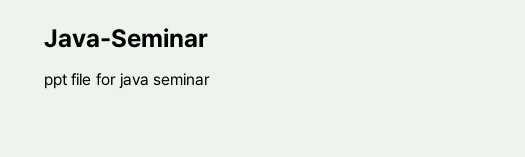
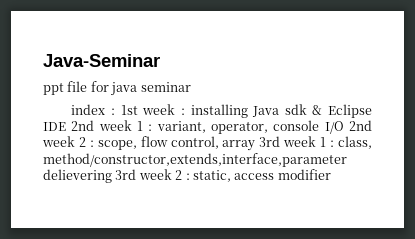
+ index : 1st week : installing Java sdk & Eclipse IDE 2nd week 1 : variant, operator, console I/O 2nd week 2 : scope, flow control, array 3rd week 1 : class, method/constructor,extends,interface,parameter delievering 3rd week 2 : static, access modifier

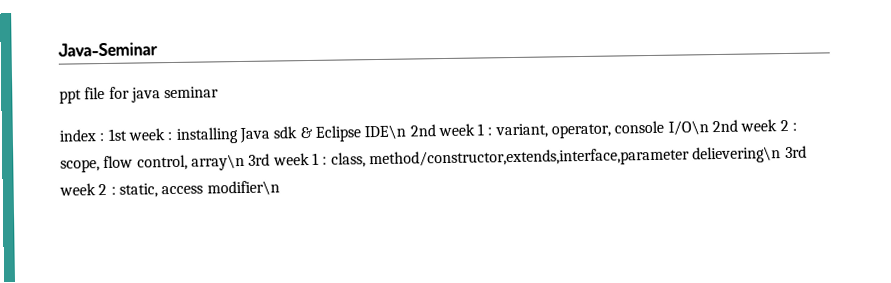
- index : 1st week : installing Java sdk & Eclipse IDE 2nd week 1 : variant, operator, console I/O 2nd week 2 : scope, flow control, array 3rd week 1 : class, method/constructor,extends,interface,parameter delievering 3rd week 2 : static, access modifier
+ index : 1st week : installing Java sdk & Eclipse IDE\n 2nd week 1 : variant, operator, console I/O\n 2nd week 2 : scope, flow control, array\n 3rd week 1 : class, method/constructor,extends,interface,parameter delievering\n 3rd week 2 : static, access modifier\n

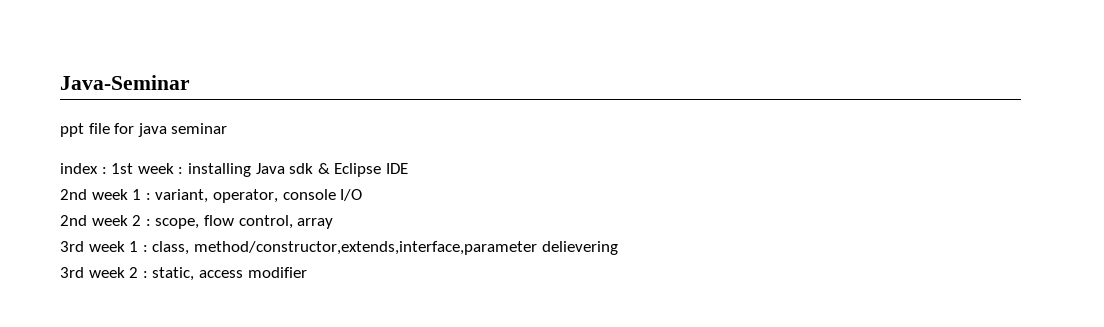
- index : 1st week : installing Java sdk & Eclipse IDE\n 2nd week 1 : variant, operator, console I/O\n 2nd week 2 : scope, flow control, array\n 3rd week 1 : class, method/constructor,extends,interface,parameter delievering\n 3rd week 2 : static, access modifier\n
+ index : 1st week : installing Java sdk & Eclipse IDE
+ 2nd week 1 : variant, operator, console I/O
+ 2nd week 2 : scope, flow control, array
+ 3rd week 1 : class, method/constructor,extends,interface,parameter delievering
+ 3rd week 2 : static, access modifier

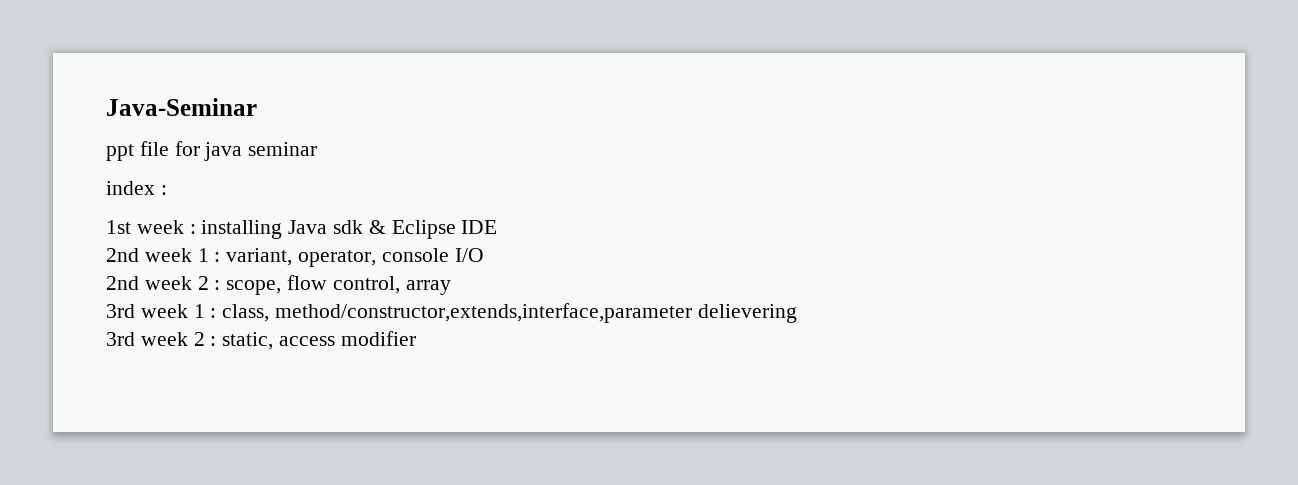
- index : 1st week : installing Java sdk & Eclipse IDE
+ index :
+ 1st week : installing Java sdk & Eclipse IDE

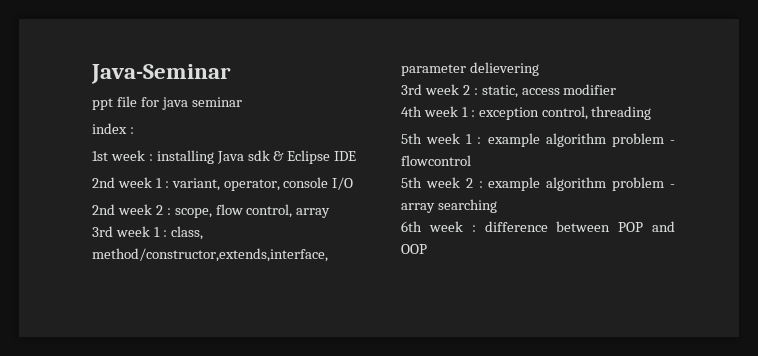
+ 4th week 1 : exception control, threading
+ 5th week 1 : example algorithm problem - flowcontrol
+ 5th week 2 : example algorithm problem - array searching
+ 6th week : difference between POP and OOP

